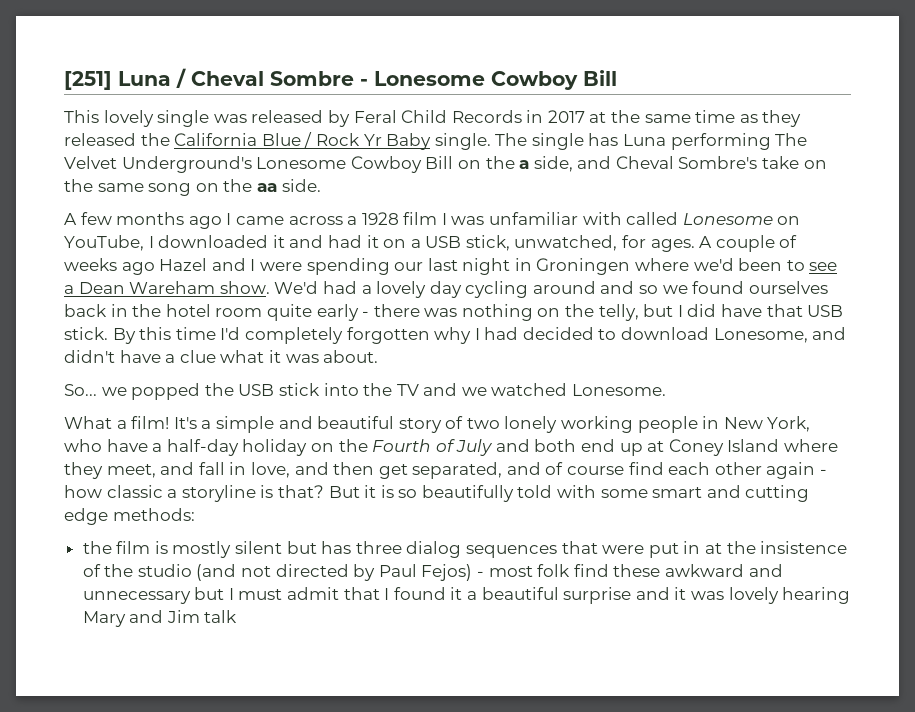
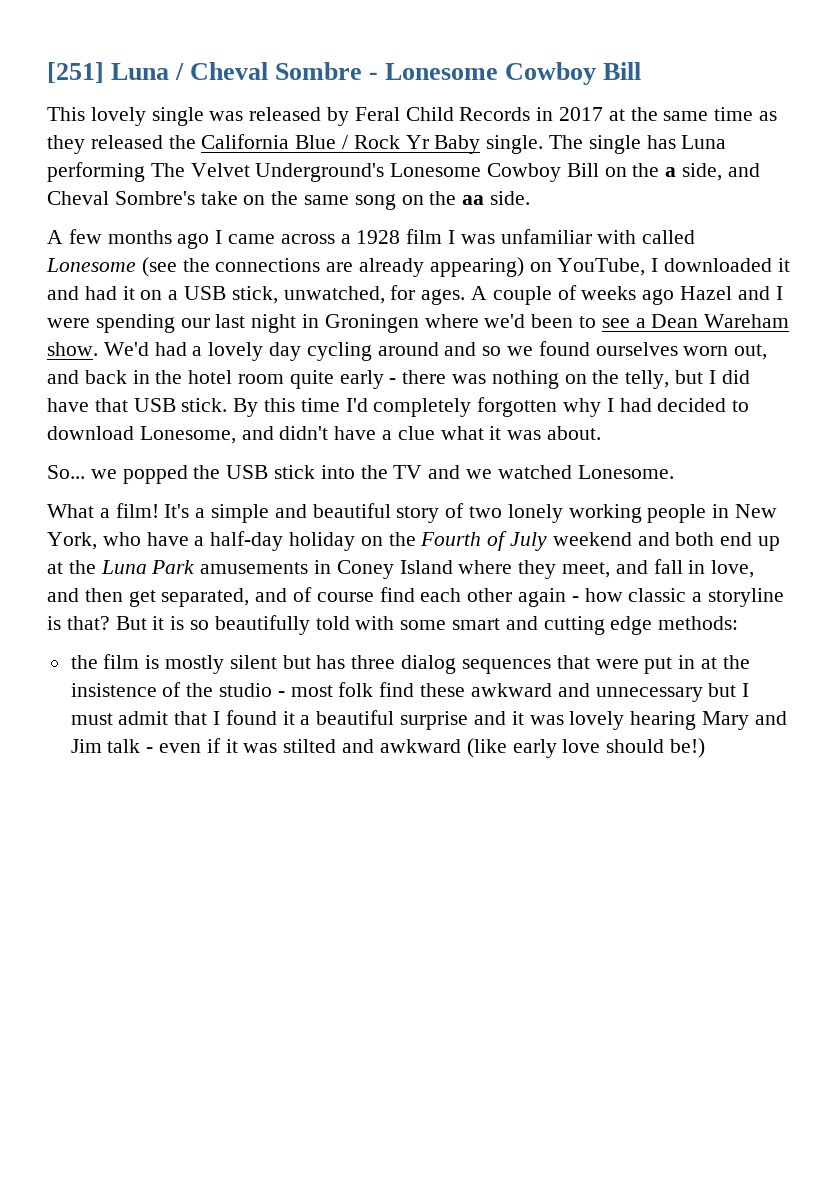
- A few months ago I came across a 1928 film I was unfamiliar with called Lonesome on YouTube, I downloaded it and had it on a USB stick, unwatched, for ages.
+ A few months ago I came across a 1928 film I was unfamiliar with called Lonesome (see the connections are already appearing) on YouTube, I downloaded it and had it on a USB stick, unwatched, for ages.
- We'd had a lovely day cycling around and so we found ourselves back in the hotel room quite early - there was nothing on the telly, but I did have that USB stick.
+ We'd had a lovely day cycling around and so we found ourselves worn out, and back in the hotel room quite early - there was nothing on the telly, but I did have that USB stick.
- It's a simple and beautiful story of two lonely working people in New York, who have a half-day holiday on the Fourth of July and both end up at Coney Island where they meet, and fall in love, and then get separated, and of course find each other again - how classic a storyline is that?
+ It's a simple and beautiful story of two lonely working people in New York, who have a half-day holiday on the Fourth of July weekend and both end up at the Luna Park amusements in Coney Island where they meet, and fall in love, and then get separated, and of course find each other again - how classic a storyline is that?
- the film is mostly silent but has three dialog sequences that were put in at the insistence of the studio (and not directed by Paul Fejos) - most folk find these awkward and unnecessary but I must admit that I found it a beautiful surprise and it was lovely hearing Mary and Jim talk
+ the film is mostly silent but has three dialog sequences that were put in at the insistence of the studio - most folk find these awkward and unnecessary but I must admit that I found it a beautiful surprise and it was lovely hearing Mary and Jim talk - even if it was stilted and awkward (like early love should be!)

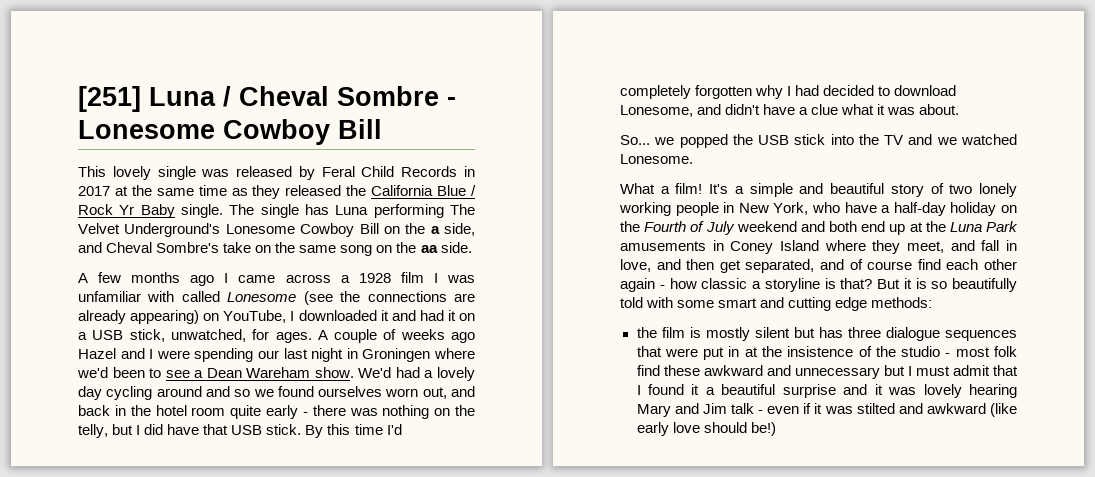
- the film is mostly silent but has three dialog sequences that were put in at the insistence of the studio - most folk find these awkward and unnecessary but I must admit that I found it a beautiful surprise and it was lovely hearing Mary and Jim talk - even if it was stilted and awkward (like early love should be!)
+ the film is mostly silent but has three dialogue sequences that were put in at the insistence of the studio - most folk find these awkward and unnecessary but I must admit that I found it a beautiful surprise and it was lovely hearing Mary and Jim talk - even if it was stilted and awkward (like early love should be!)

